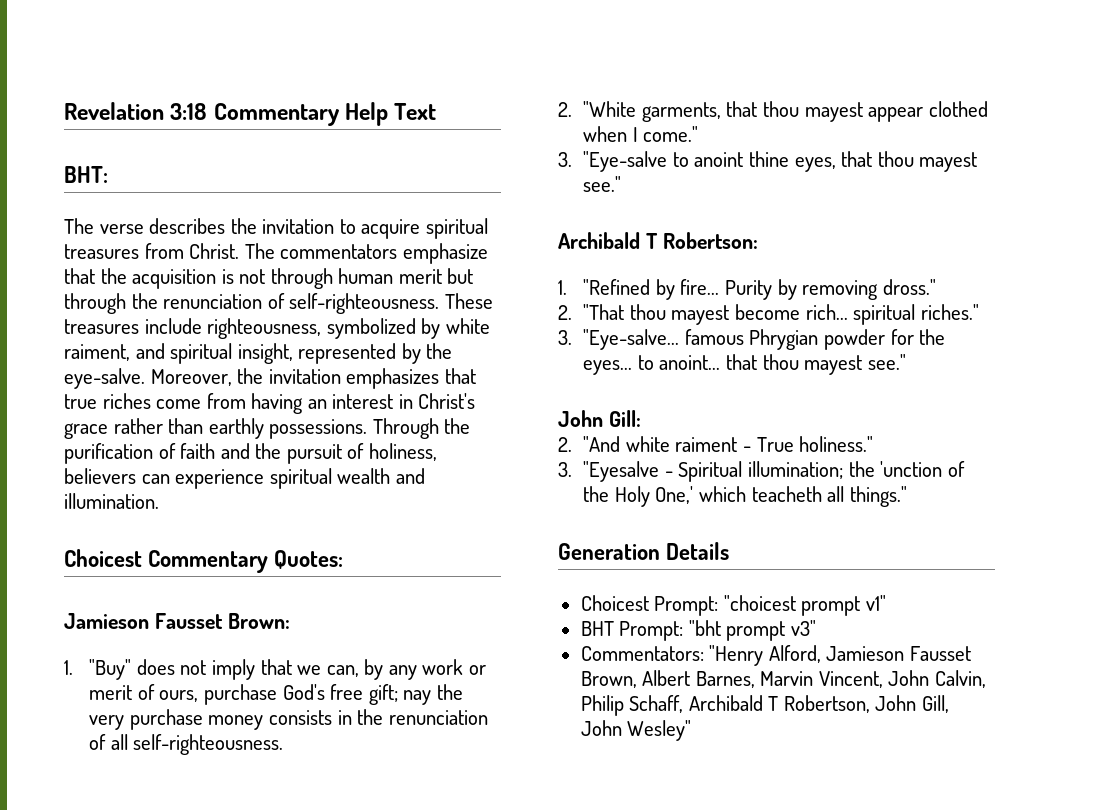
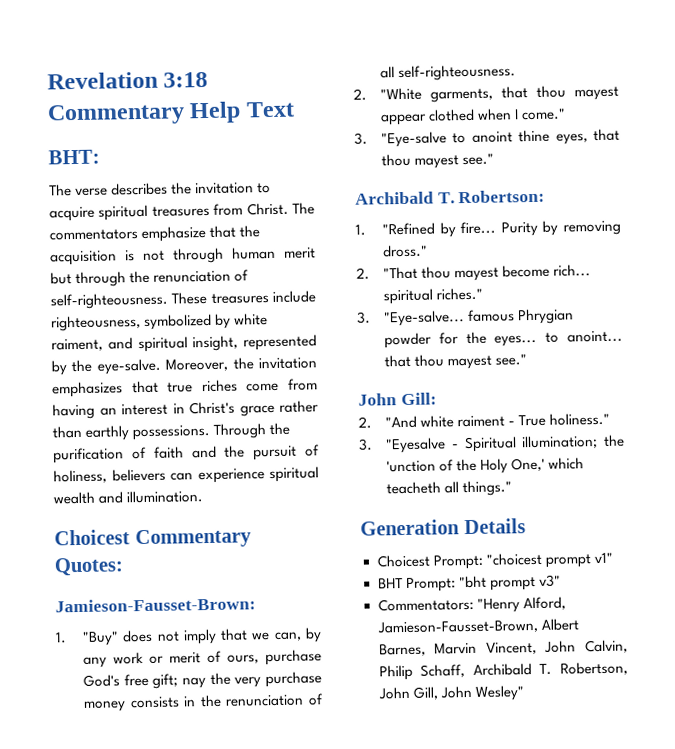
- Jamieson Fausset Brown:
+ Jamieson-Fausset-Brown:
- Archibald T Robertson:
+ Archibald T. Robertson:
- Commentators: "Henry Alford, Jamieson Fausset Brown, Albert Barnes, Marvin Vincent, John Calvin, Philip Schaff, Archibald T Robertson, John Gill, John Wesley"
+ Commentators: "Henry Alford, Jamieson-Fausset-Brown, Albert Barnes, Marvin Vincent, John Calvin, Philip Schaff, Archibald T. Robertson, John Gill, John Wesley"

